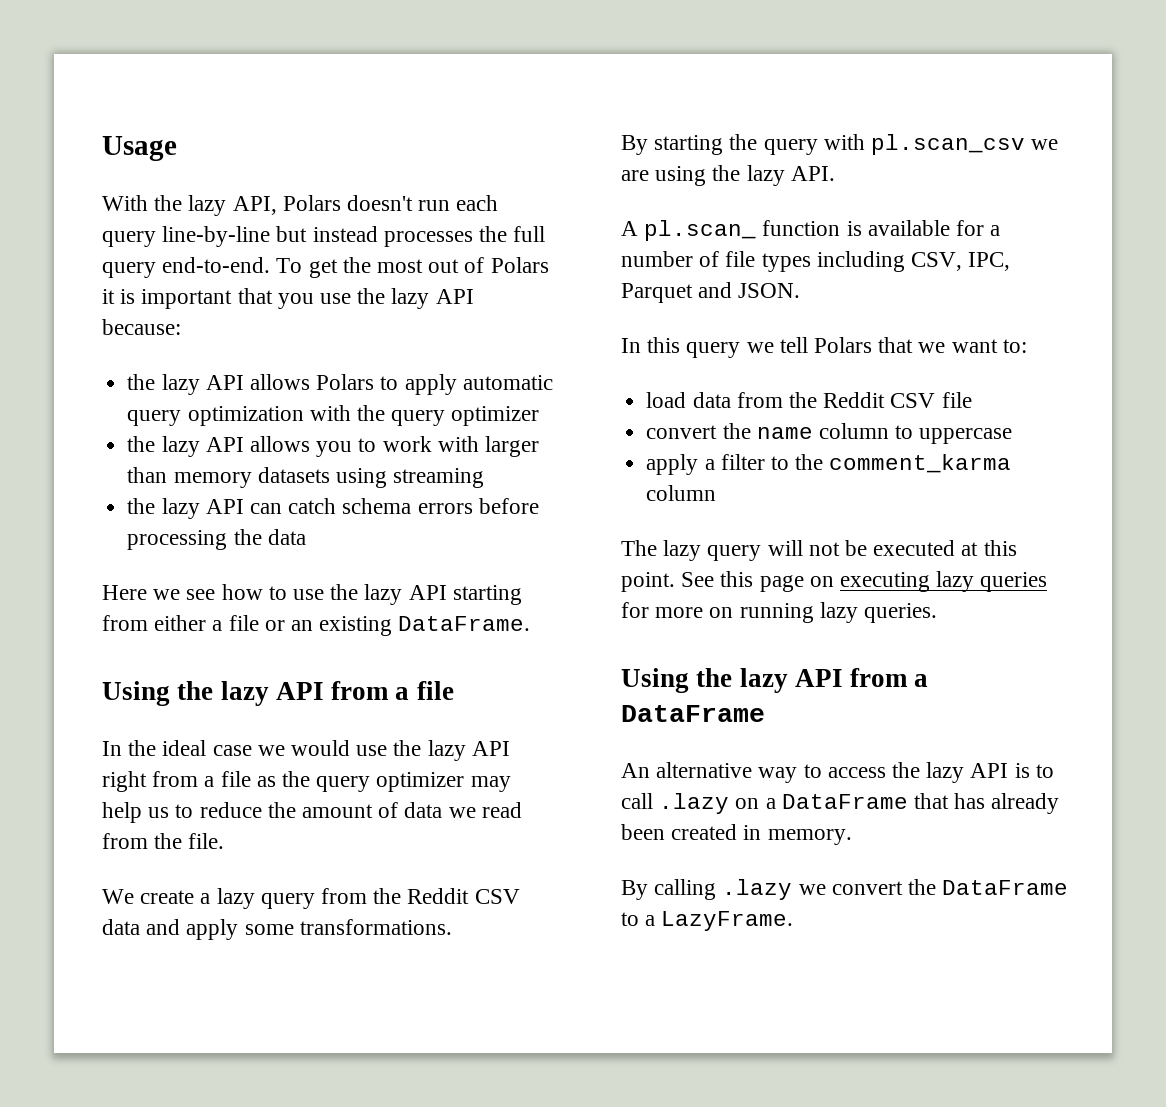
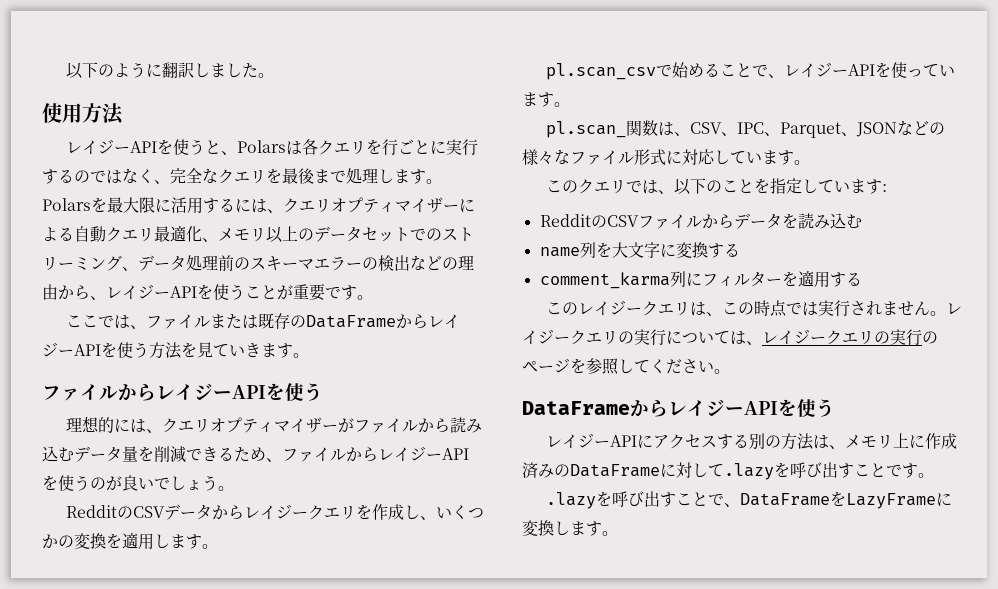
- Usage
- With the lazy API, Polars doesn't run each query line-by-line but instead processes the full query end-to-end. To get the most out of Polars it is important that you use the lazy API because:
- the lazy API allows Polars to apply automatic query optimization with the query optimizer
- the lazy API allows you to work with larger than memory datasets using streaming
- the lazy API can catch schema errors before processing the data
- Here we see how to use the lazy API starting from either a file or an existing DataFrame.
- Using the lazy API from a file
- In the ideal case we would use the lazy API right from a file as the query optimizer may help us to reduce the amount of data we read from the file.
- We create a lazy query from the Reddit CSV data and apply some transformations.
- By starting the query with pl.scan_csv we are using the lazy API.
- A pl.scan_ function is available for a number of file types including CSV, IPC, Parquet and JSON.
- In this query we tell Polars that we want to:
- load data from the Reddit CSV file
- convert the name column to uppercase
- apply a filter to the comment_karma column
- The lazy query will not be executed at this point. See this page on executing lazy queries for more on running lazy queries.
- Using the lazy API from a DataFrame
- An alternative way to access the lazy API is to call .lazy on a DataFrame that has already been created in memory.
- By calling .lazy we convert the DataFrame to a LazyFrame.
+ 以下のように翻訳しました。
+ 使用方法
+ レイジーAPIを使うと、Polarsは各クエリを行ごとに実行するのではなく、完全なクエリを最後まで処理します。Polarsを最大限に活用するには、クエリオプティマイザーによる自動クエリ最適化、メモリ以上のデータセットでのストリーミング、データ処理前のスキーマエラーの検出などの理由から、レイジーAPIを使うことが重要です。
+ ここでは、ファイルまたは既存のDataFrameからレイジーAPIを使う方法を見ていきます。
+ ファイルからレイジーAPIを使う
+ 理想的には、クエリオプティマイザーがファイルから読み込むデータ量を削減できるため、ファイルからレイジーAPIを使うのが良いでしょう。
+ RedditのCSVデータからレイジークエリを作成し、いくつかの変換を適用します。
+ pl.scan_csvで始めることで、レイジーAPIを使っています。
+ pl.scan_関数は、CSV、IPC、Parquet、JSONなどの様々なファイル形式に対応しています。
+ このクエリでは、以下のことを指定しています:
+ RedditのCSVファイルからデータを読み込む
+ name列を大文字に変換する
+ comment_karma列にフィルターを適用する
+ このレイジークエリは、この時点では実行されません。レイジークエリの実行については、レイジークエリの実行のページを参照してください。
+ DataFrameからレイジーAPIを使う
+ レイジーAPIにアクセスする別の方法は、メモリ上に作成済みのDataFrameに対して.lazyを呼び出すことです。
+ .lazyを呼び出すことで、DataFrameをLazyFrameに変換します。

